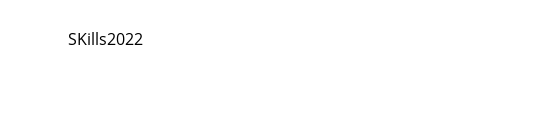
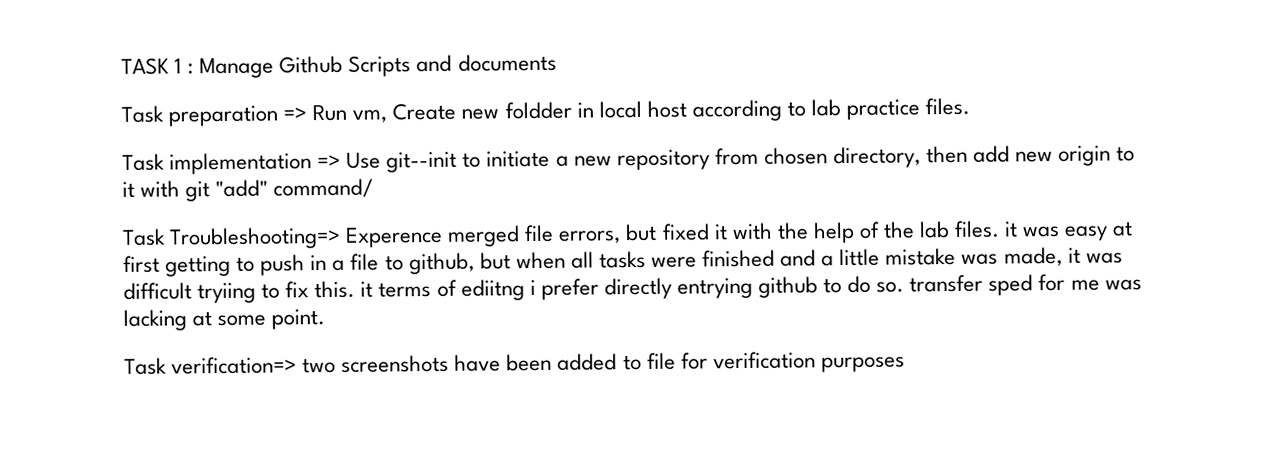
- SKills2022
+ TASK 1 : Manage Github Scripts and documents
+ Task preparation => Run vm, Create new foldder in local host according to lab practice files.
+ Task implementation => Use git--init to initiate a new repository from chosen directory, then add new origin to it with git "add" command/
+ Task Troubleshooting=> Experence merged file errors, but fixed it with the help of the lab files. it was easy at first getting to push in a file to github, but when all tasks were finished and a little mistake was made, it was difficult tryiing to fix this. it terms of ediitng i prefer directly entrying github to do so. transfer sped for me was lacking at some point.
+ Task verification=> two screenshots have been added to file for verification purposes

